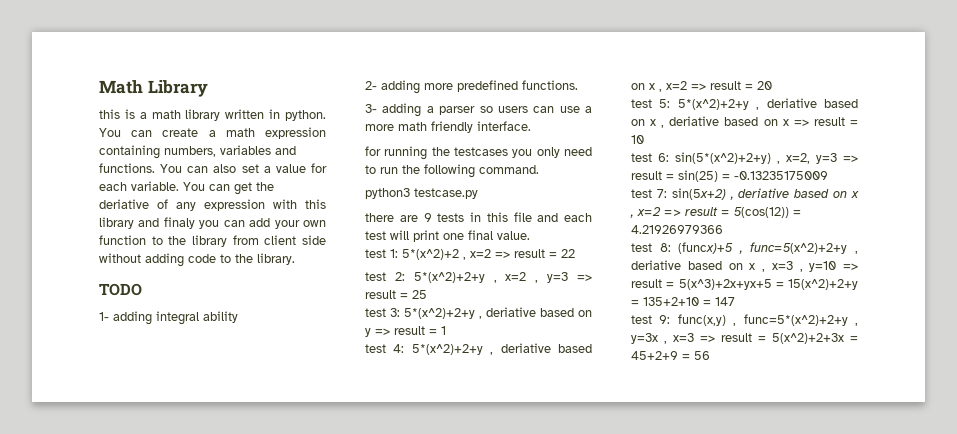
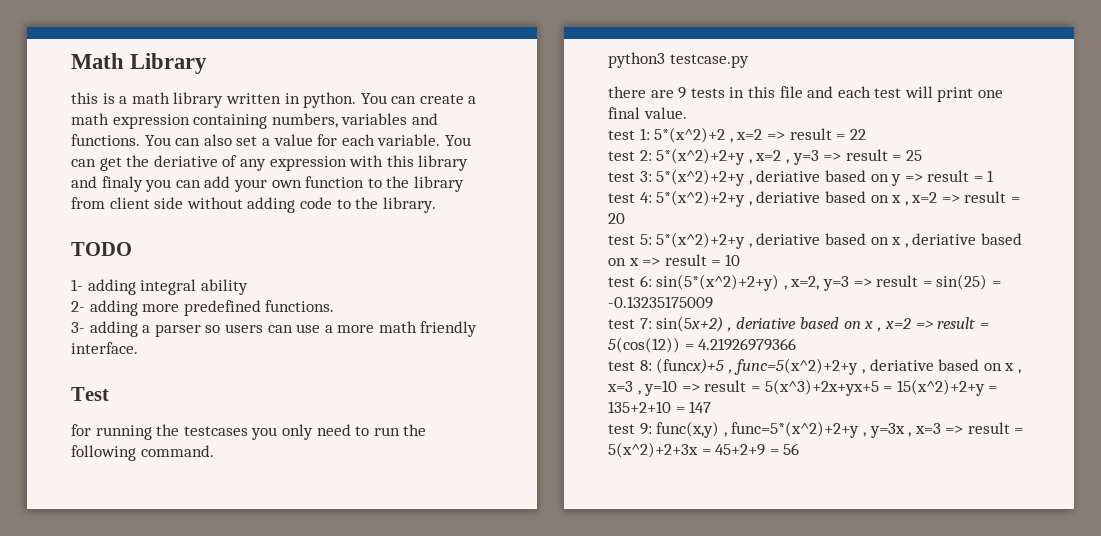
+ Test

